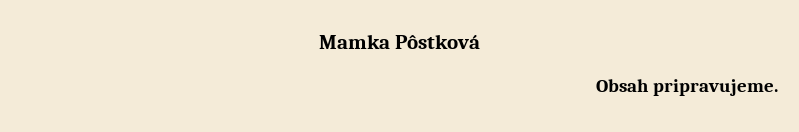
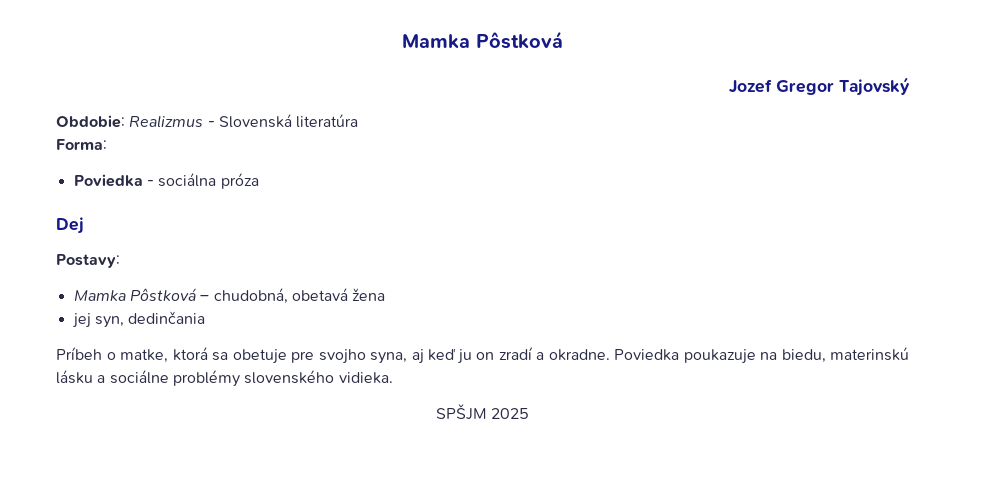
- Obsah pripravujeme.
+ Jozef Gregor Tajovský
+ Obdobie: Realizmus - Slovenská literatúra
+ Forma:
+ Poviedka - sociálna próza
+ Dej
+ Postavy:
+ Mamka Pôstková – chudobná, obetavá žena
+ jej syn, dedinčania
+ Príbeh o matke, ktorá sa obetuje pre svojho syna, aj keď ju on zradí a okradne. Poviedka poukazuje na biedu, materinskú lásku a sociálne problémy slovenského vidieka.
+ SPŠJM 2025

